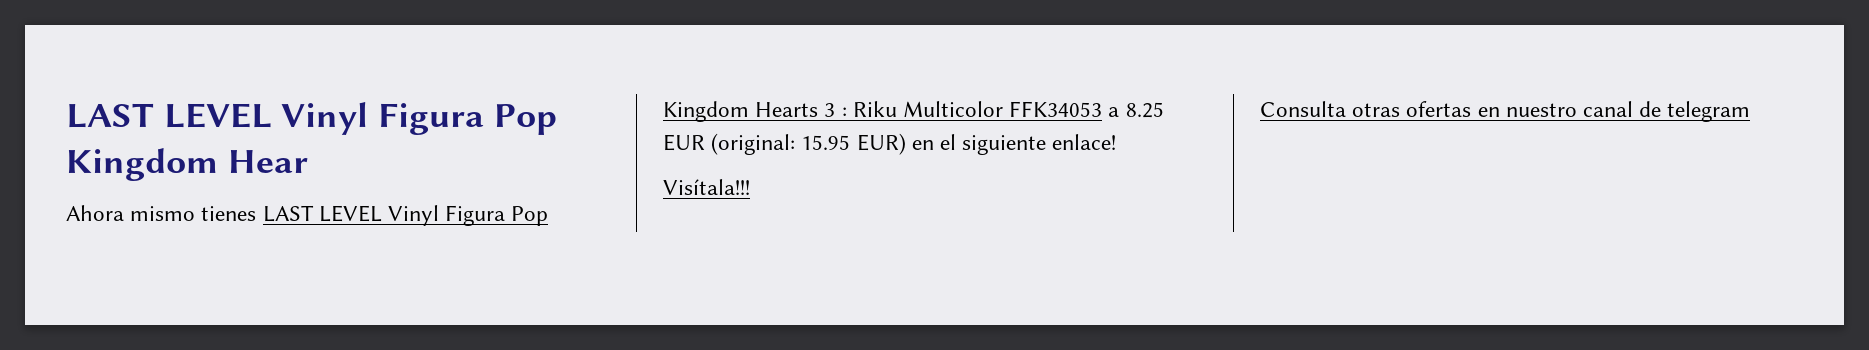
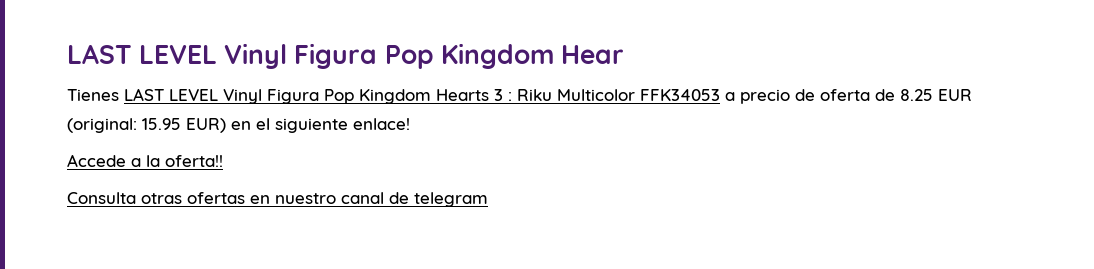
- Ahora mismo tienes LAST LEVEL Vinyl Figura Pop Kingdom Hearts 3 : Riku Multicolor FFK34053 a 8.25 EUR (original: 15.95 EUR) en el siguiente enlace!
+ Tienes LAST LEVEL Vinyl Figura Pop Kingdom Hearts 3 : Riku Multicolor FFK34053 a precio de oferta de 8.25 EUR (original: 15.95 EUR) en el siguiente enlace!
- Visítala!!!
+ Accede a la oferta!!

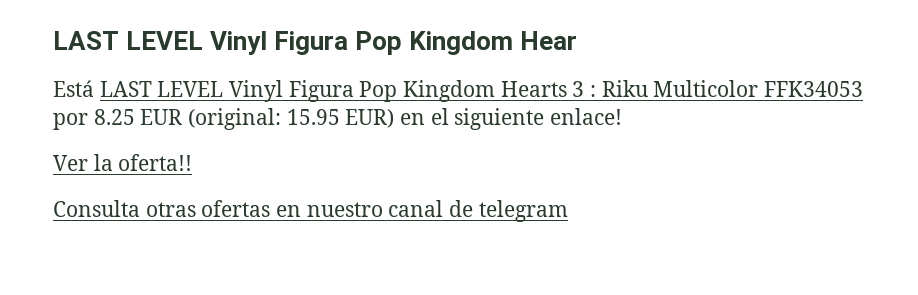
- Tienes LAST LEVEL Vinyl Figura Pop Kingdom Hearts 3 : Riku Multicolor FFK34053 a precio de oferta de 8.25 EUR (original: 15.95 EUR) en el siguiente enlace!
+ Está LAST LEVEL Vinyl Figura Pop Kingdom Hearts 3 : Riku Multicolor FFK34053 por 8.25 EUR (original: 15.95 EUR) en el siguiente enlace!
- Accede a la oferta!!
+ Ver la oferta!!

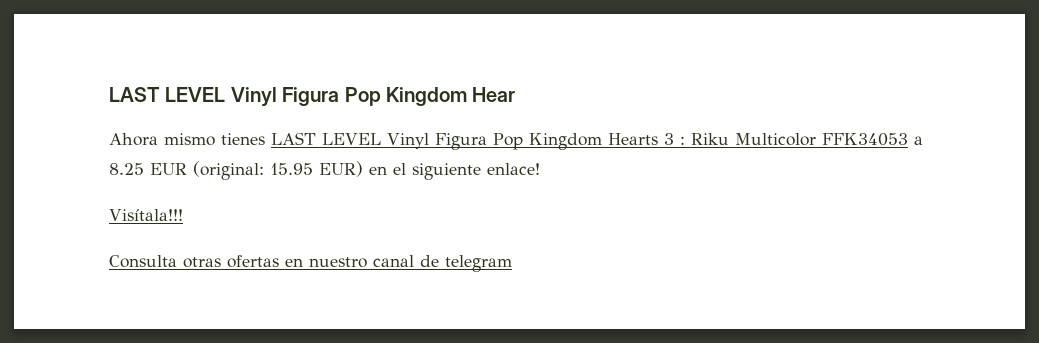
- Está LAST LEVEL Vinyl Figura Pop Kingdom Hearts 3 : Riku Multicolor FFK34053 por 8.25 EUR (original: 15.95 EUR) en el siguiente enlace!
+ Ahora mismo tienes LAST LEVEL Vinyl Figura Pop Kingdom Hearts 3 : Riku Multicolor FFK34053 a 8.25 EUR (original: 15.95 EUR) en el siguiente enlace!
- Ver la oferta!!
+ Visítala!!!

